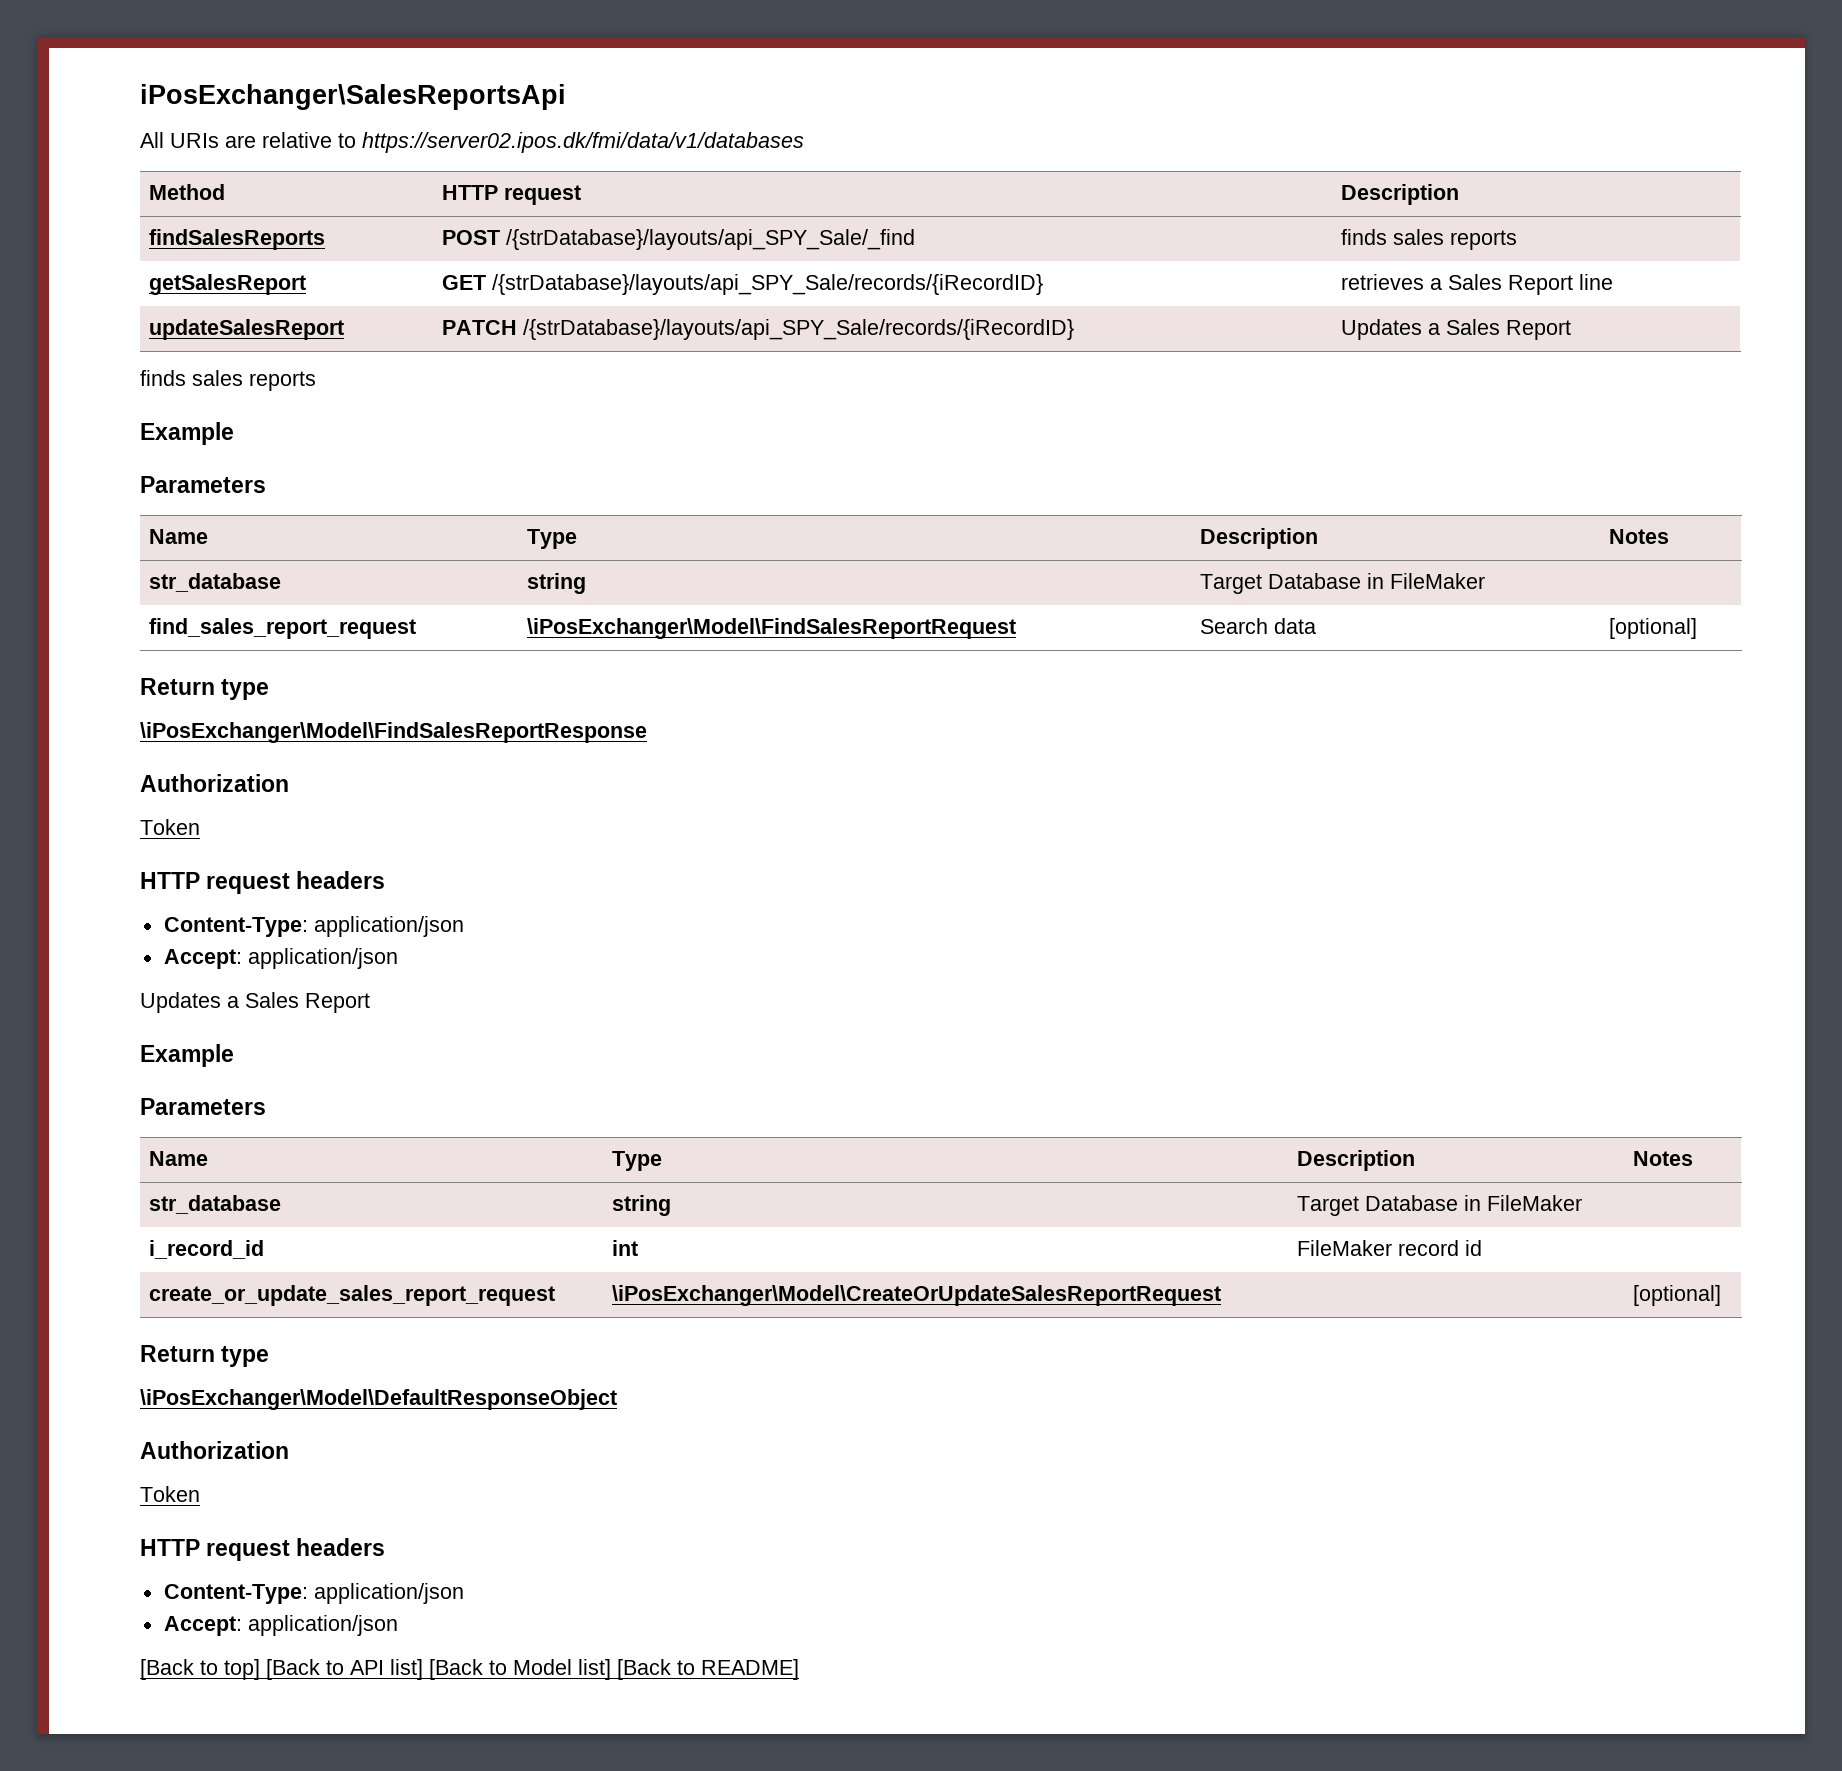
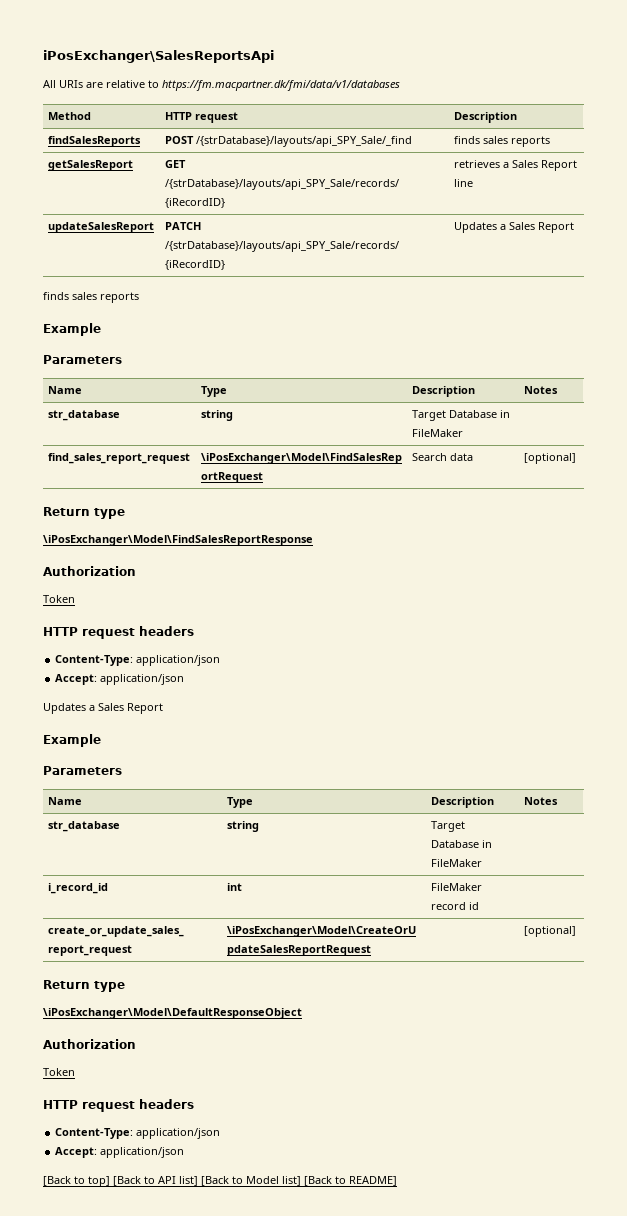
- All URIs are relative to https://server02.ipos.dk/fmi/data/v1/databases
+ All URIs are relative to https://fm.macpartner.dk/fmi/data/v1/databases

